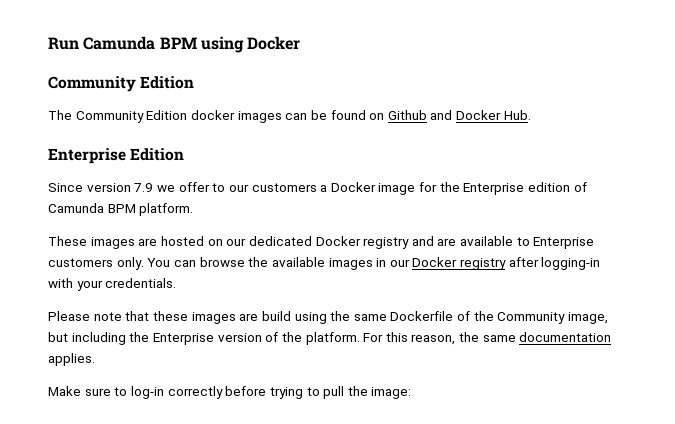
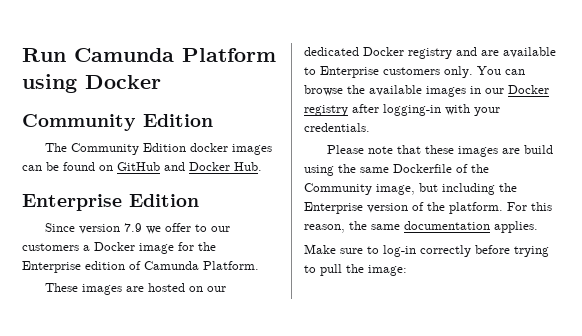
- Run Camunda BPM using Docker
+ Run Camunda Platform using Docker
- The Community Edition docker images can be found on Github and Docker Hub.
+ The Community Edition docker images can be found on GitHub and Docker Hub.
- Since version 7.9 we offer to our customers a Docker image for the Enterprise edition of Camunda BPM platform.
+ Since version 7.9 we offer to our customers a Docker image for the Enterprise edition of Camunda Platform.

